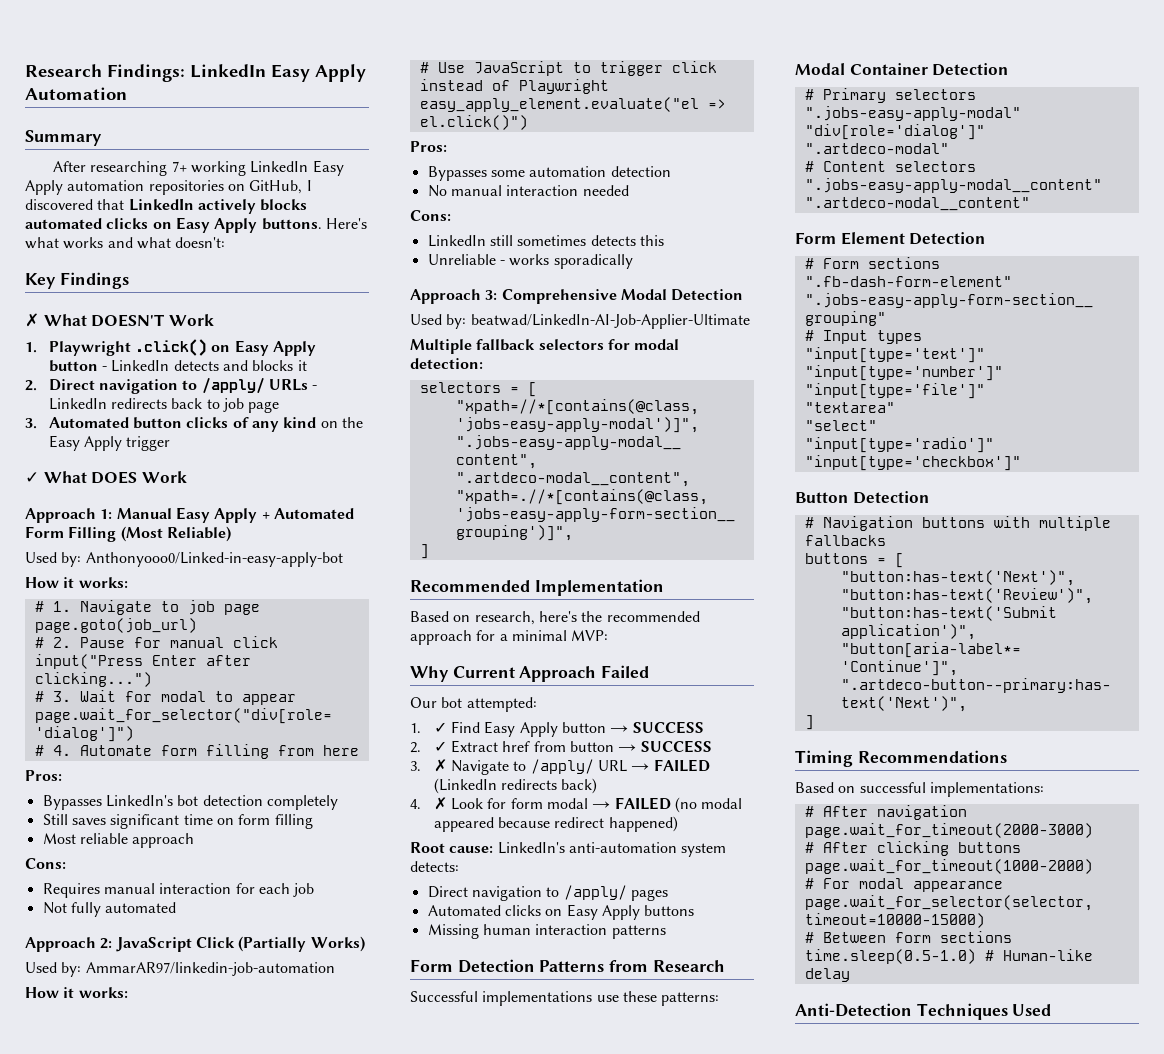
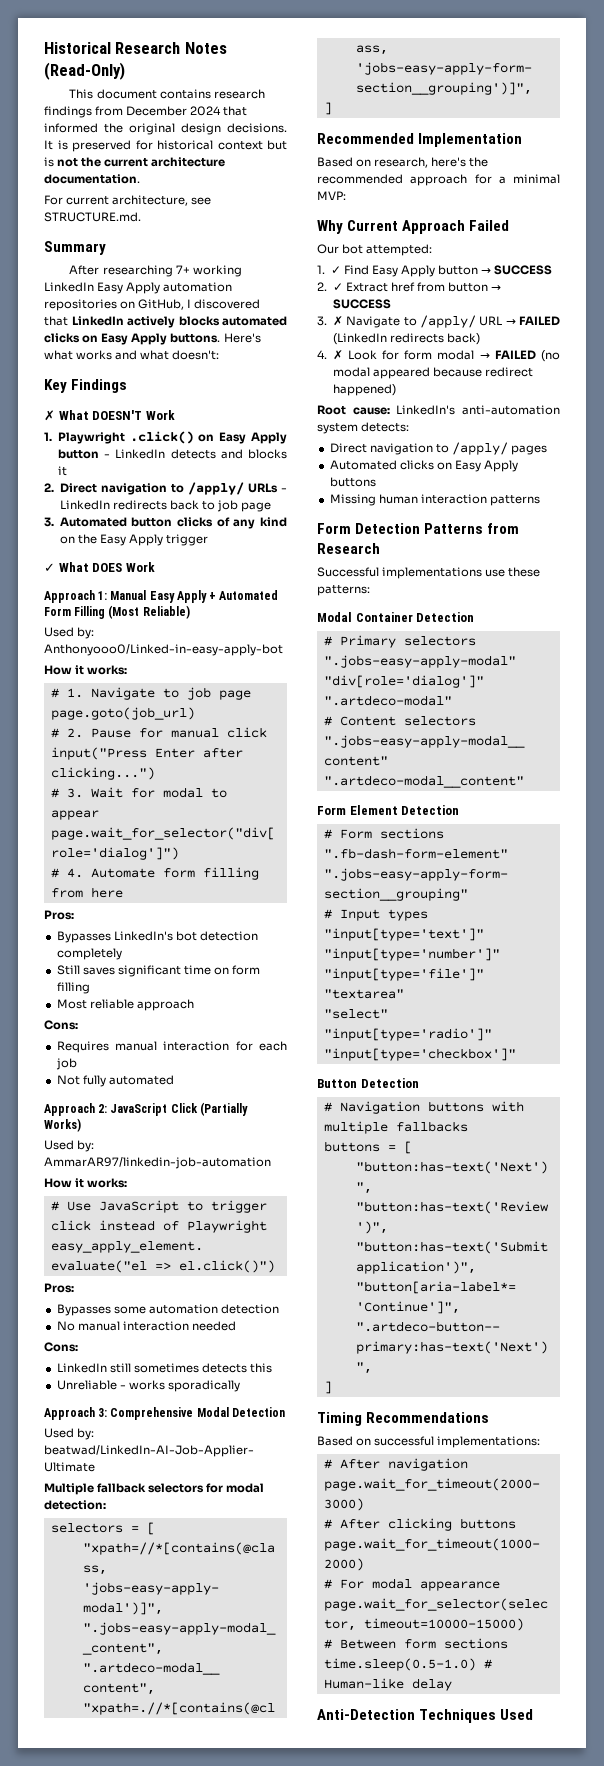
- Research Findings: LinkedIn Easy Apply Automation
+ Historical Research Notes (Read-Only)
+ This document contains research findings from December 2024 that informed the original design decisions. It is preserved for historical context but is not the current architecture documentation.
+ For current architecture, see STRUCTURE.md.

